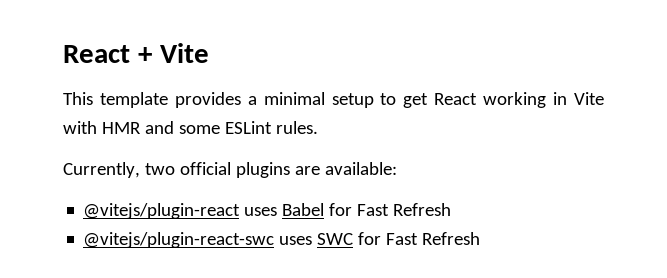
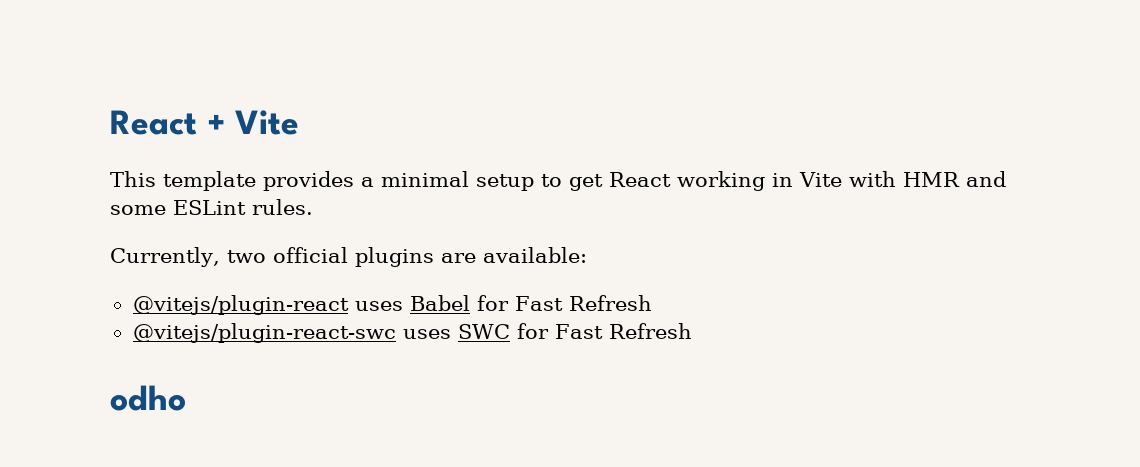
+ odho

